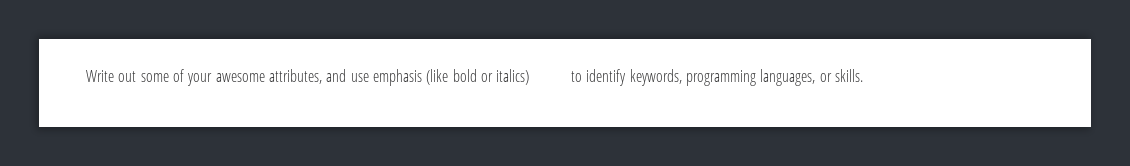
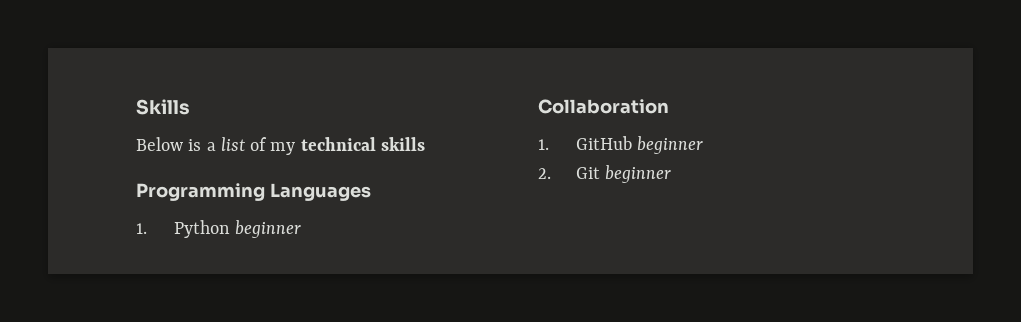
- Write out some of your awesome attributes, and use emphasis (like bold or italics) to identify keywords, programming languages, or skills.
+ Skills
+ Below is a list of my technical skills
+ Programming Languages
+ 1. Python beginner
+ Collaboration
+ 1. GitHub beginner
+ 2. Git beginner

